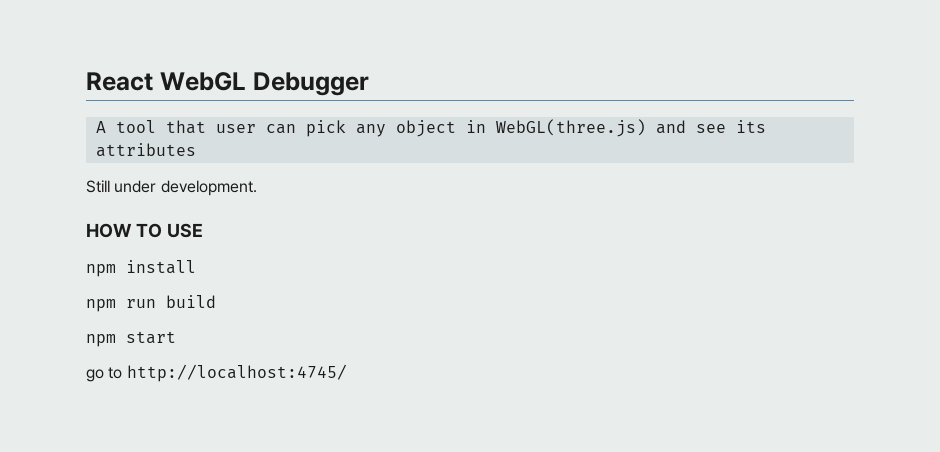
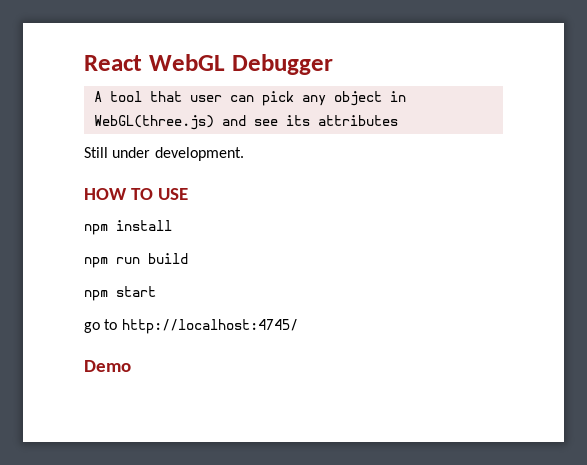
+ Demo

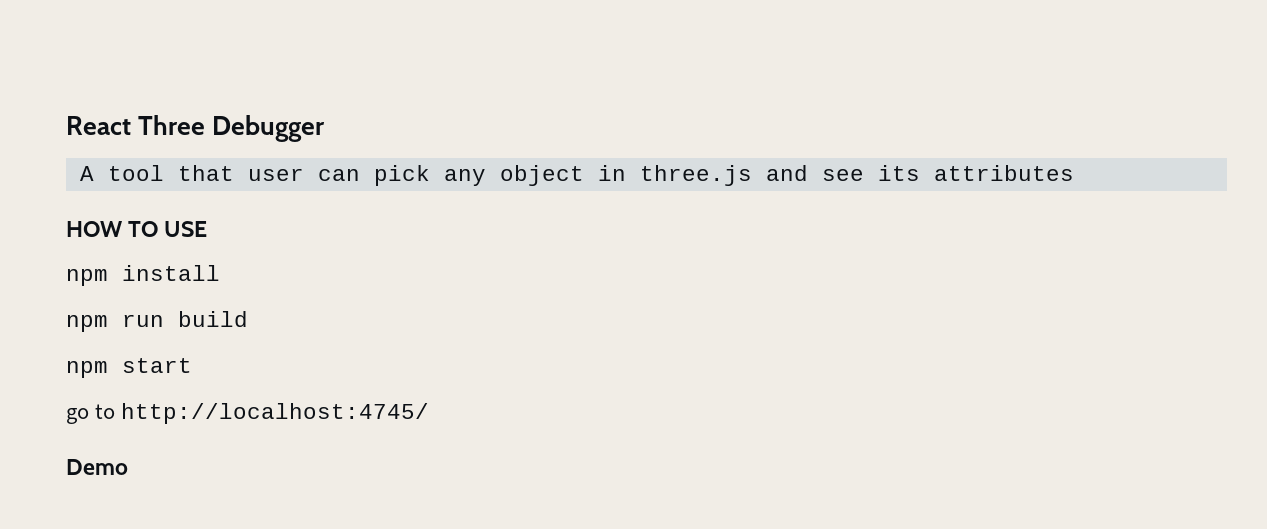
- React WebGL Debugger
+ React Three Debugger
- A tool that user can pick any object in WebGL(three.js) and see its attributes
+ A tool that user can pick any object in three.js and see its attributes
- Still under development.

